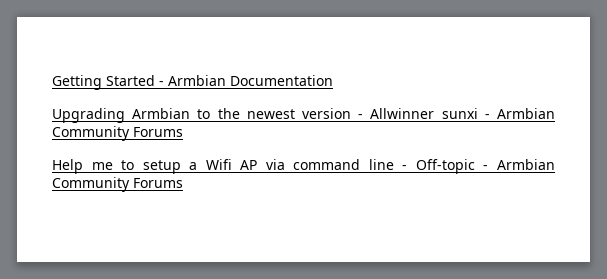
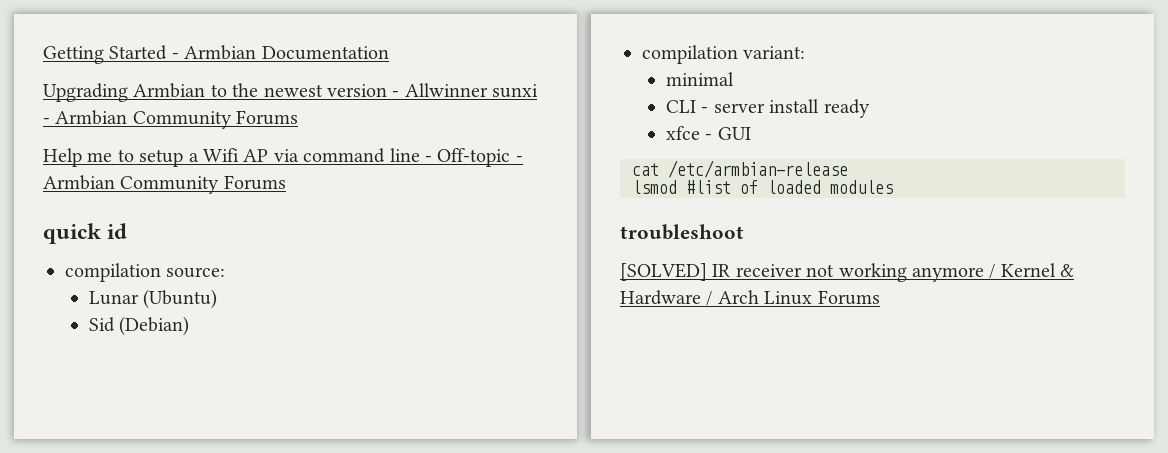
+ quick id
+ compilation source:
+ Lunar (Ubuntu)
+ Sid (Debian)
+ compilation variant:
+ minimal
+ CLI - server install ready
+ xfce - GUI
+ cat /etc/armbian-release
+ lsmod #list of loaded modules
+ troubleshoot
+ [SOLVED] IR receiver not working anymore / Kernel & Hardware / Arch Linux Forums

